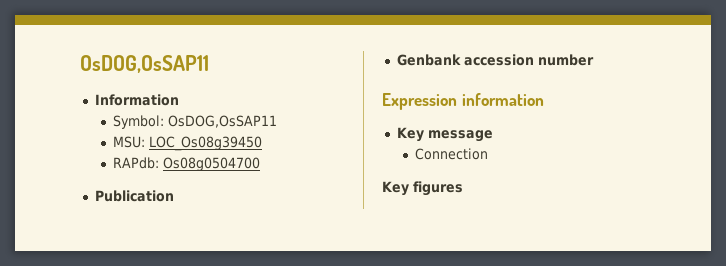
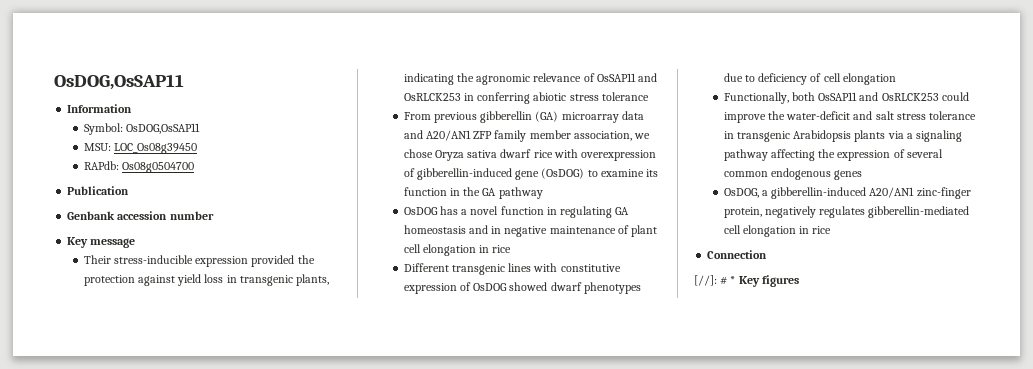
- Expression information
+ Their stress-inducible expression provided the protection against yield loss in transgenic plants, indicating the agronomic relevance of OsSAP11 and OsRLCK253 in conferring abiotic stress tolerance
+ From previous gibberellin (GA) microarray data and A20/AN1 ZFP family member association, we chose Oryza sativa dwarf rice with overexpression of gibberellin-induced gene (OsDOG) to examine its function in the GA pathway
+ OsDOG has a novel function in regulating GA homeostasis and in negative maintenance of plant cell elongation in rice
+ Different transgenic lines with constitutive expression of OsDOG showed dwarf phenotypes due to deficiency of cell elongation
+ Functionally, both OsSAP11 and OsRLCK253 could improve the water-deficit and salt stress tolerance in transgenic Arabidopsis plants via a signaling pathway affecting the expression of several common endogenous genes
+ OsDOG, a gibberellin-induced A20/AN1 zinc-finger protein, negatively regulates gibberellin-mediated cell elongation in rice
  Connection
- Key figures
+ [//]: # * Key figures

